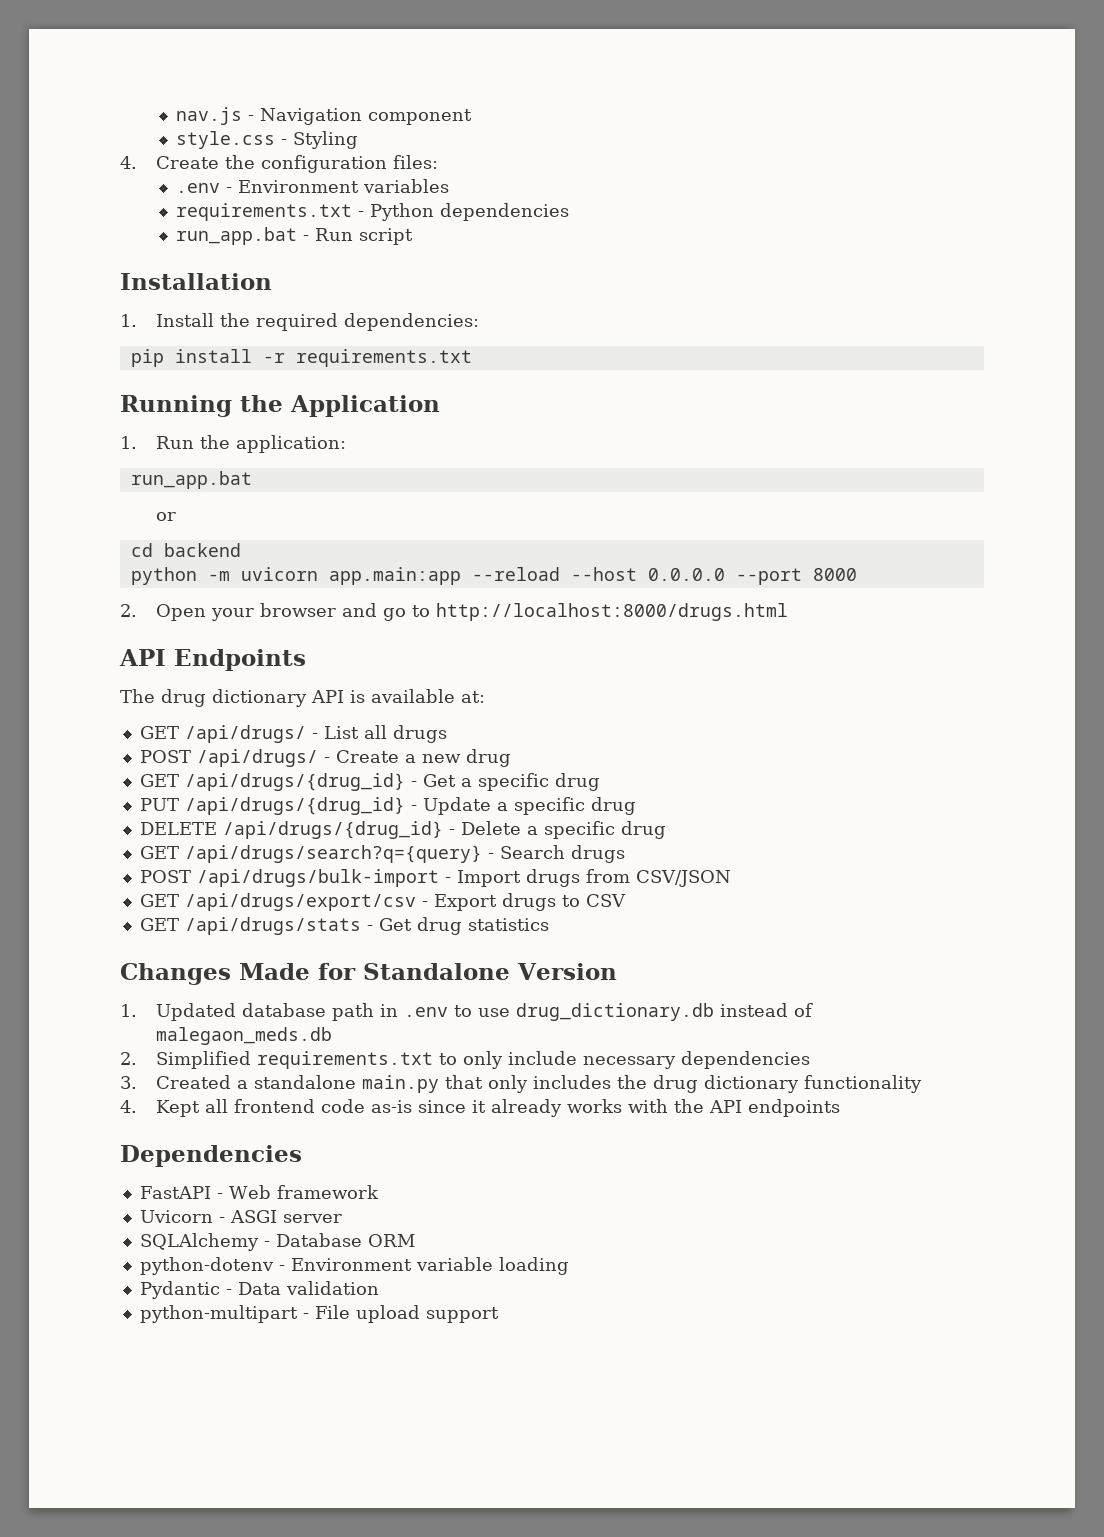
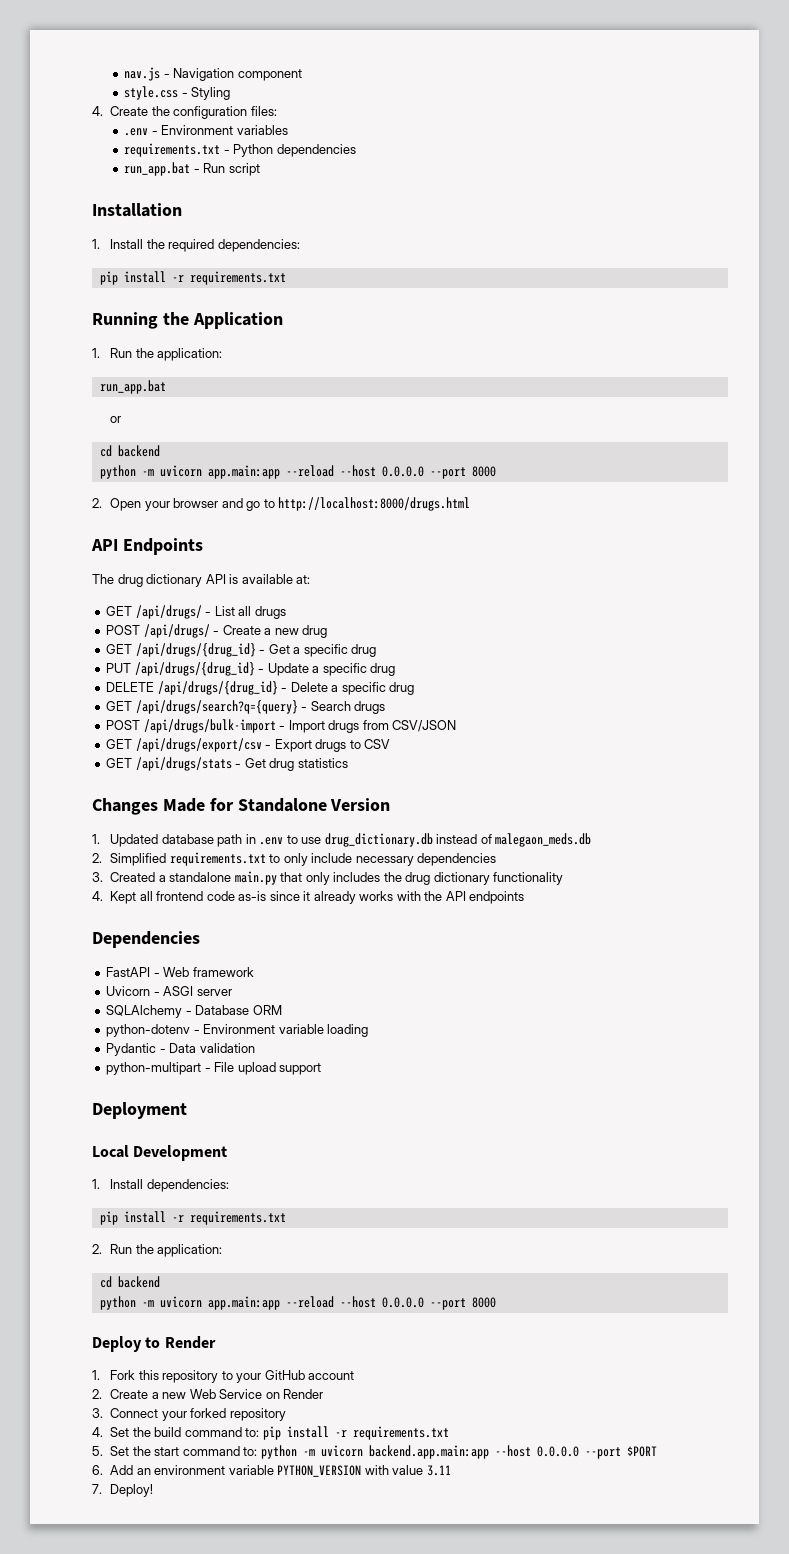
+ Deployment
+ Local Development
+ 1. Install dependencies:
+ pip install -r requirements.txt
+ 2. Run the application:
+ cd backend
+ python -m uvicorn app.main:app --reload --host 0.0.0.0 --port 8000
+ Deploy to Render
+ 1. Fork this repository to your GitHub account
+ 2. Create a new Web Service on Render
+ 3. Connect your forked repository
+ 4. Set the build command to: pip install -r requirements.txt
+ 5. Set the start command to: python -m uvicorn backend.app.main:app --host 0.0.0.0 --port $PORT
+ 6. Add an environment variable PYTHON_VERSION with value 3.11
+ 7. Deploy!

